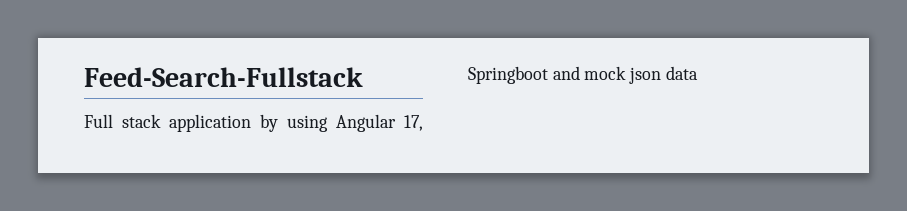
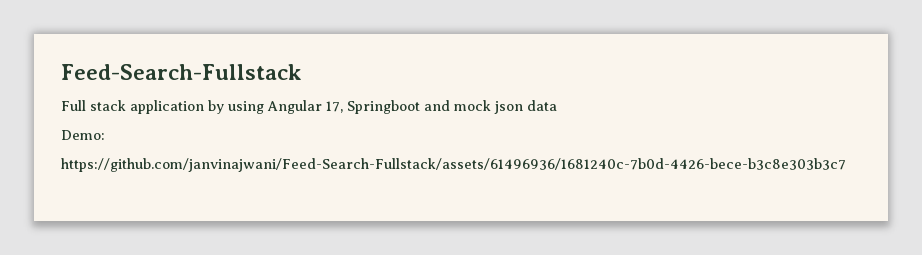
+ Demo:
+ https://github.com/janvinajwani/Feed-Search-Fullstack/assets/61496936/1681240c-7b0d-4426-bece-b3c8e303b3c7

